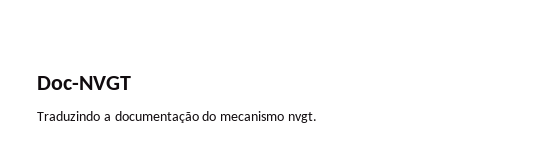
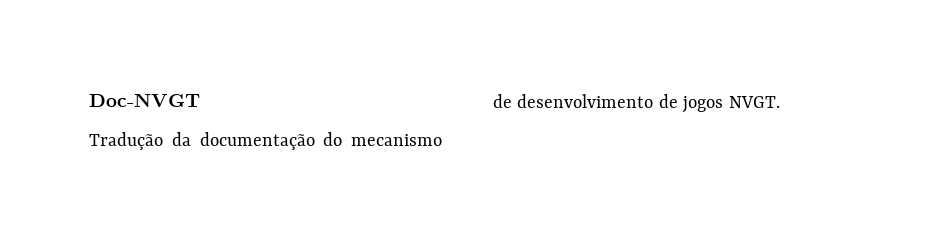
- Traduzindo a documentação do mecanismo nvgt.
+ Tradução da documentação do mecanismo de desenvolvimento de jogos NVGT.

